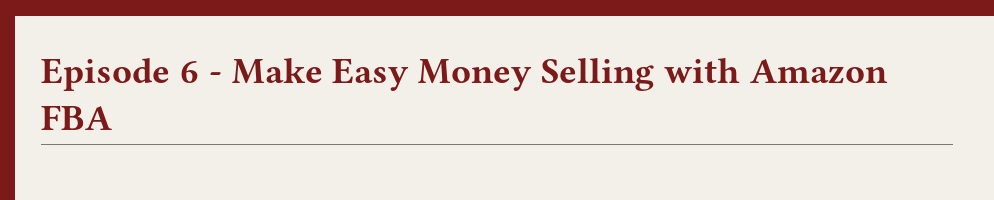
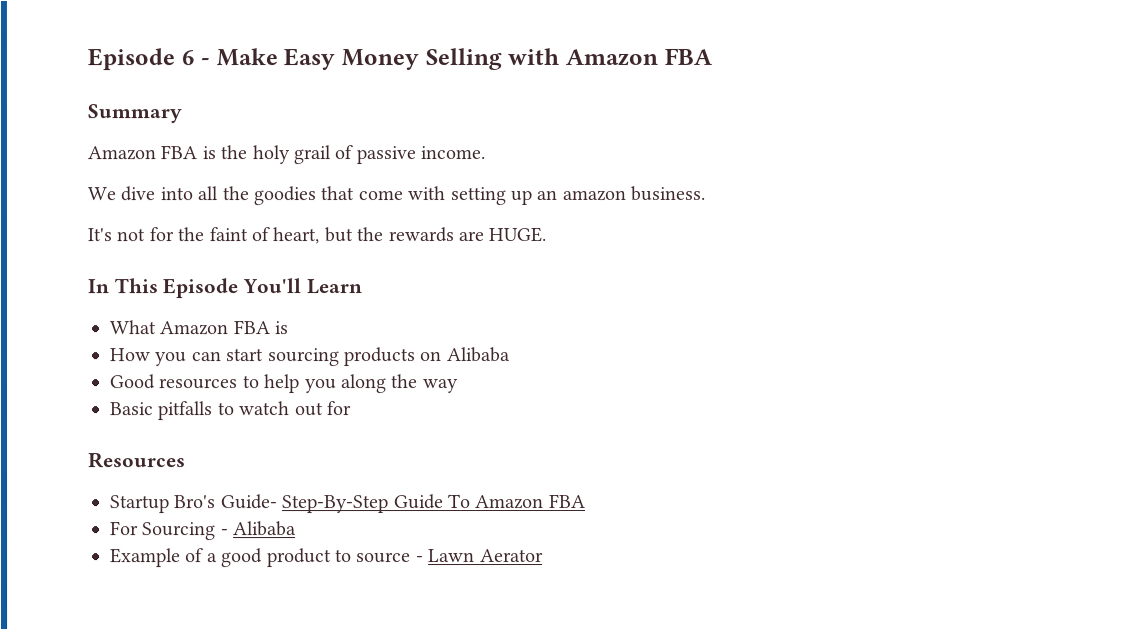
+ Summary
+ Amazon FBA is the holy grail of passive income.
+ We dive into all the goodies that come with setting up an amazon business.
+ It's not for the faint of heart, but the rewards are HUGE.
+ In This Episode You'll Learn
+ What Amazon FBA is
+ How you can start sourcing products on Alibaba
+ Good resources to help you along the way
+ Basic pitfalls to watch out for
+ Resources
+ Startup Bro's Guide- Step-By-Step Guide To Amazon FBA
+ For Sourcing - Alibaba
+ Example of a good product to source - Lawn Aerator

